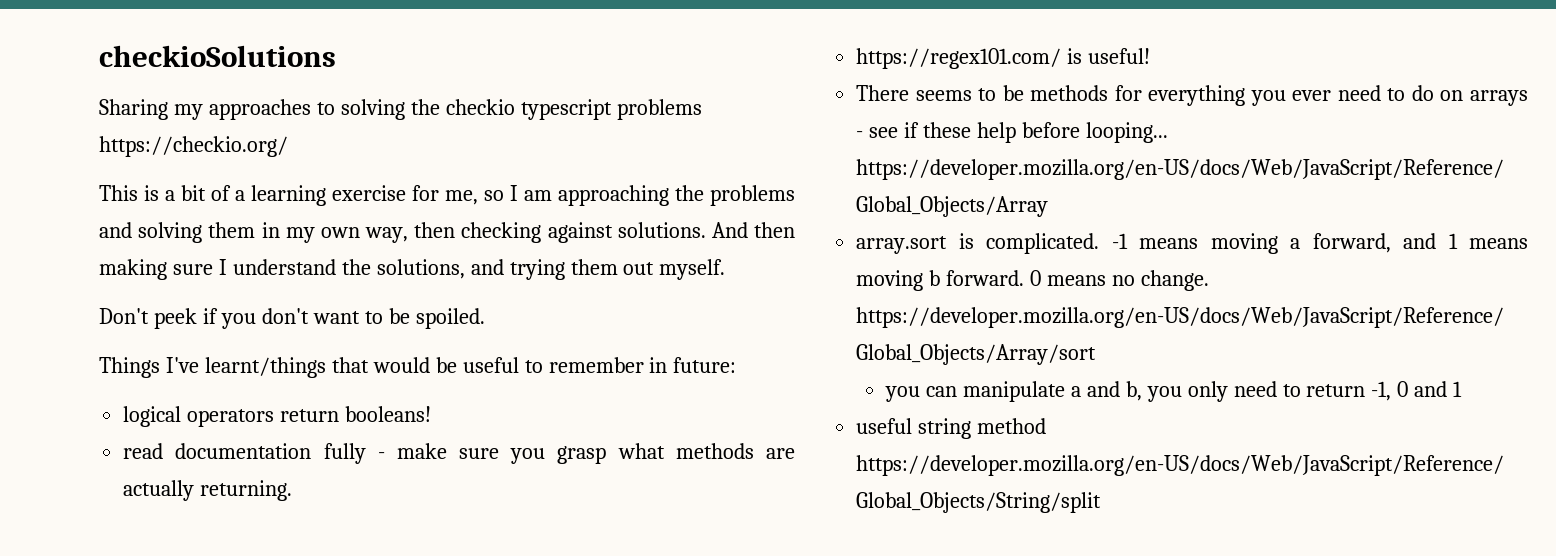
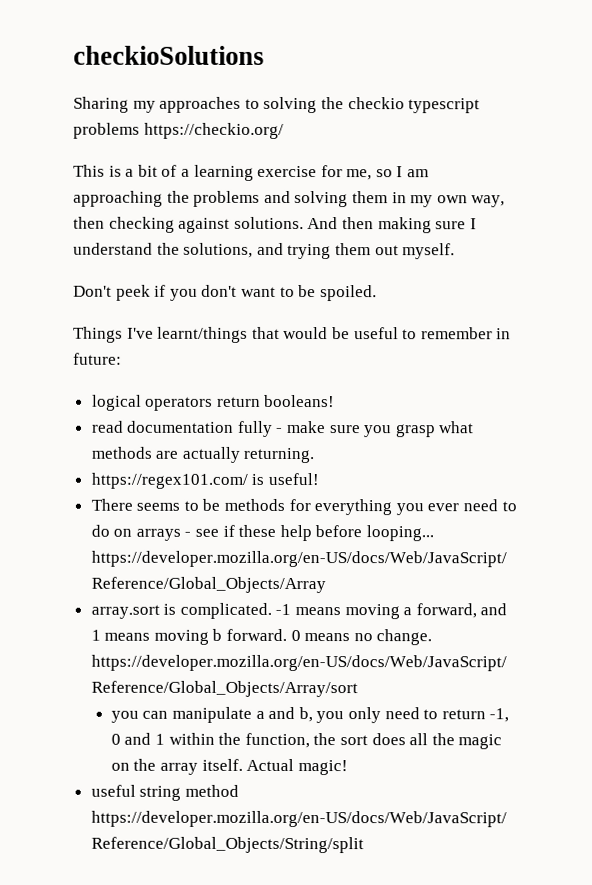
- you can manipulate a and b, you only need to return -1, 0 and 1
+ you can manipulate a and b, you only need to return -1, 0 and 1 within the function, the sort does all the magic on the array itself. Actual magic!

